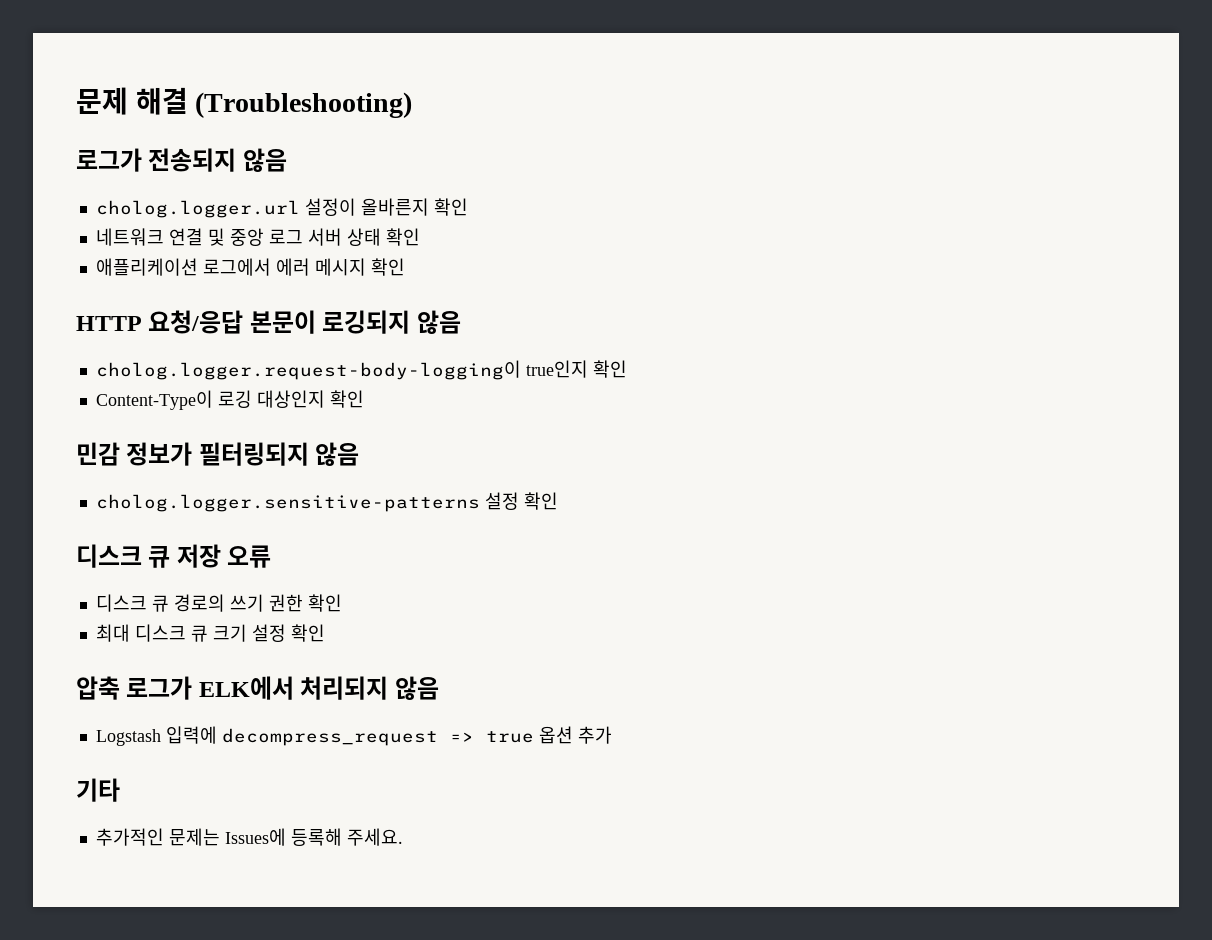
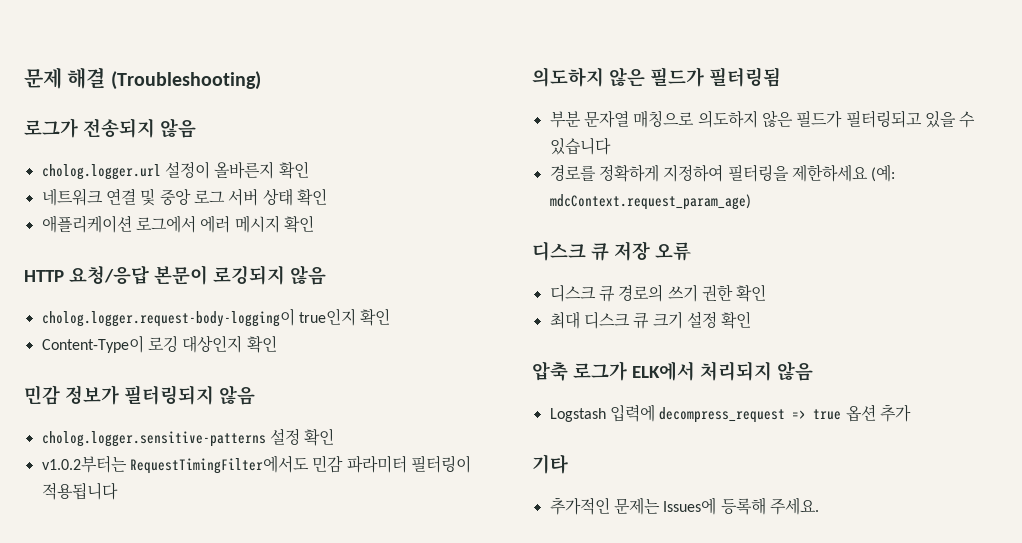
+ v1.0.2부터는 RequestTimingFilter에서도 민감 파라미터 필터링이 적용됩니다
+ 의도하지 않은 필드가 필터링됨
+ 부분 문자열 매칭으로 의도하지 않은 필드가 필터링되고 있을 수 있습니다
+ 경로를 정확하게 지정하여 필터링을 제한하세요 (예: mdcContext.request_param_age)

